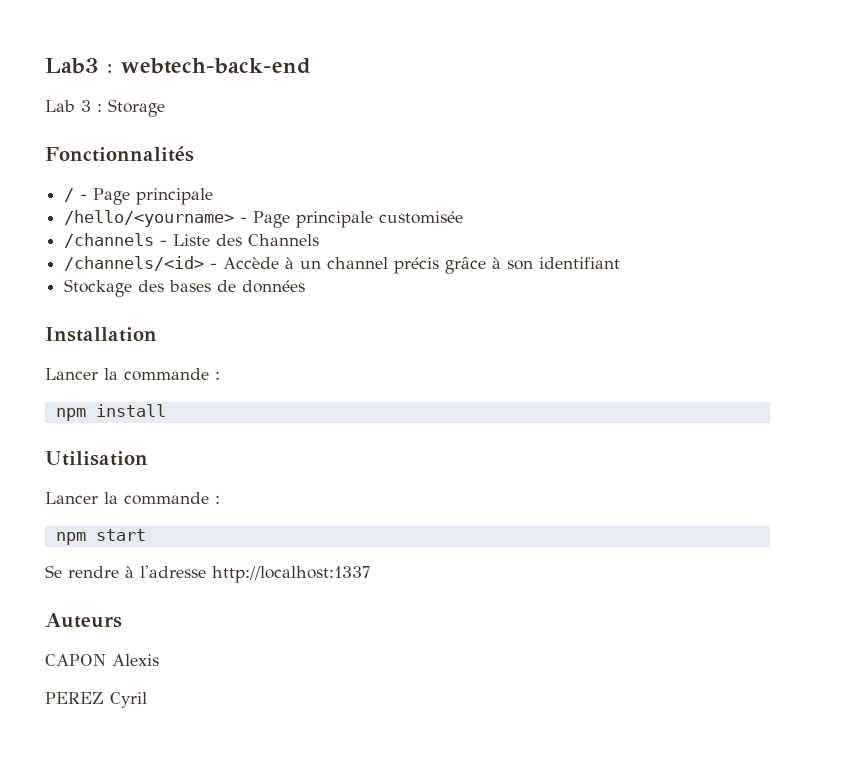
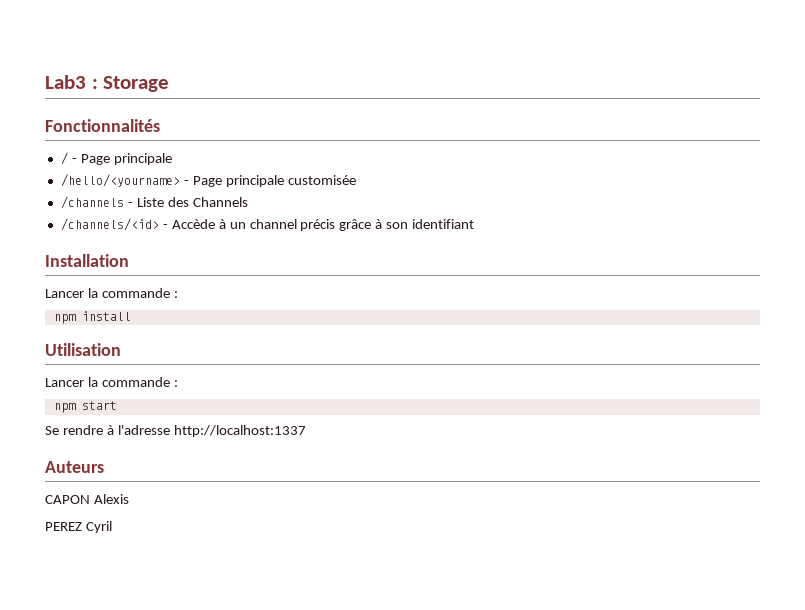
- Lab3 : webtech-back-end
- Lab 3 : Storage
+ Lab3 : Storage
- Stockage des bases de données

